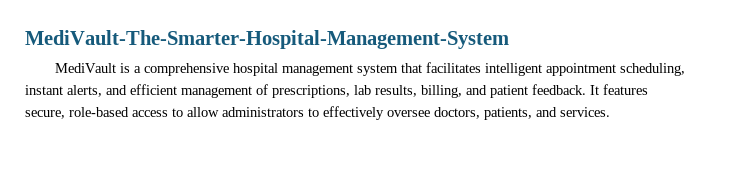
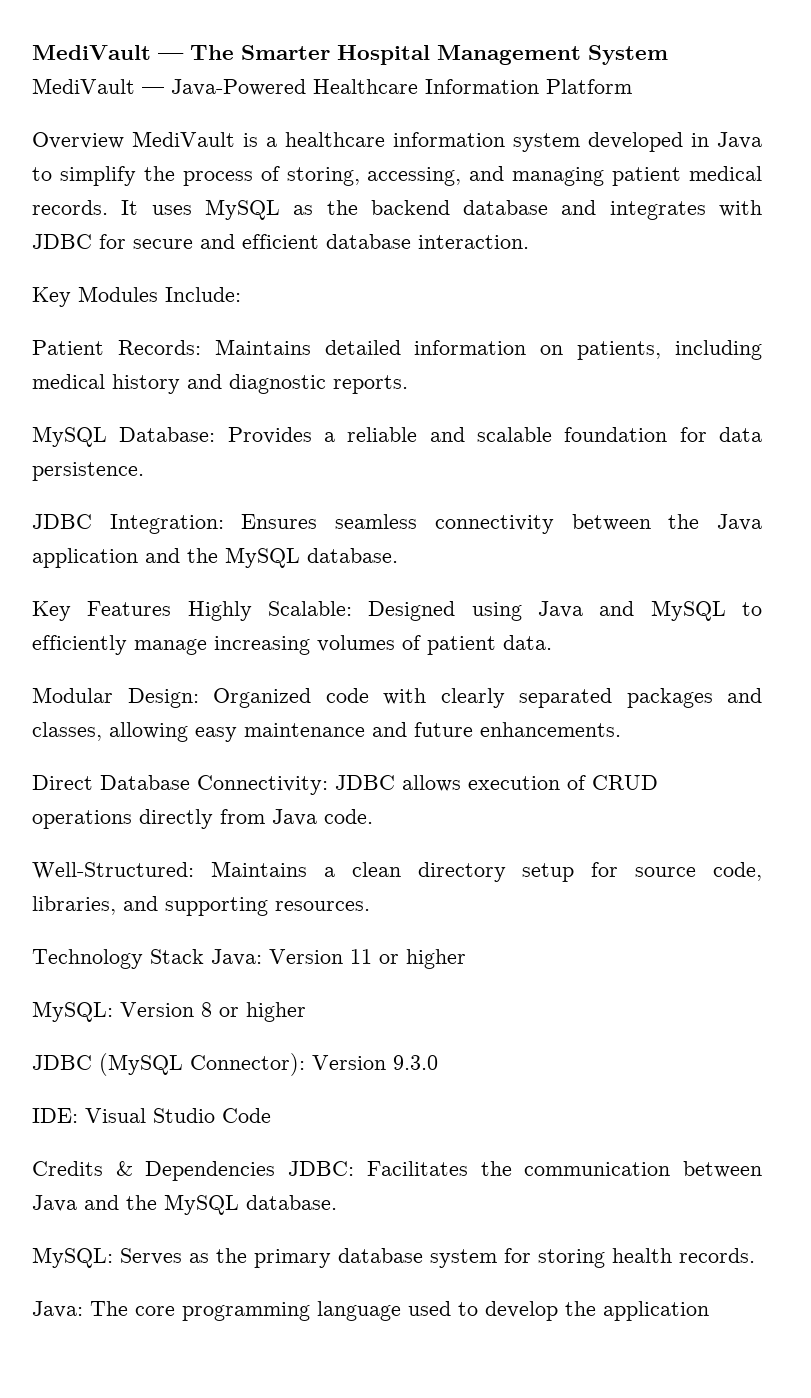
- MediVault-The-Smarter-Hospital-Management-System
- MediVault is a comprehensive hospital management system that facilitates intelligent appointment scheduling, instant alerts, and efficient management of prescriptions, lab results, billing, and patient feedback. It features secure, role-based access to allow administrators to effectively oversee doctors, patients, and services.
+ MediVault — The Smarter Hospital Management System MediVault — Java-Powered Healthcare Information Platform
+ Overview MediVault is a healthcare information system developed in Java to simplify the process of storing, accessing, and managing patient medical records. It uses MySQL as the backend database and integrates with JDBC for secure and efficient database interaction.
+ Key Modules Include:
+ Patient Records: Maintains detailed information on patients, including medical history and diagnostic reports.
+ MySQL Database: Provides a reliable and scalable foundation for data persistence.
+ JDBC Integration: Ensures seamless connectivity between the Java application and the MySQL database.
+ Key Features Highly Scalable: Designed using Java and MySQL to efficiently manage increasing volumes of patient data.
+ Modular Design: Organized code with clearly separated packages and classes, allowing easy maintenance and future enhancements.
+ Direct Database Connectivity: JDBC allows execution of CRUD operations directly from Java code.
+ Well-Structured: Maintains a clean directory setup for source code, libraries, and supporting resources.
+ Technology Stack Java: Version 11 or higher
+ MySQL: Version 8 or higher
+ JDBC (MySQL Connector): Version 9.3.0
+ IDE: Visual Studio Code
+ Credits & Dependencies JDBC: Facilitates the communication between Java and the MySQL database.
+ MySQL: Serves as the primary database system for storing health records.
+ Java: The core programming language used to develop the application

